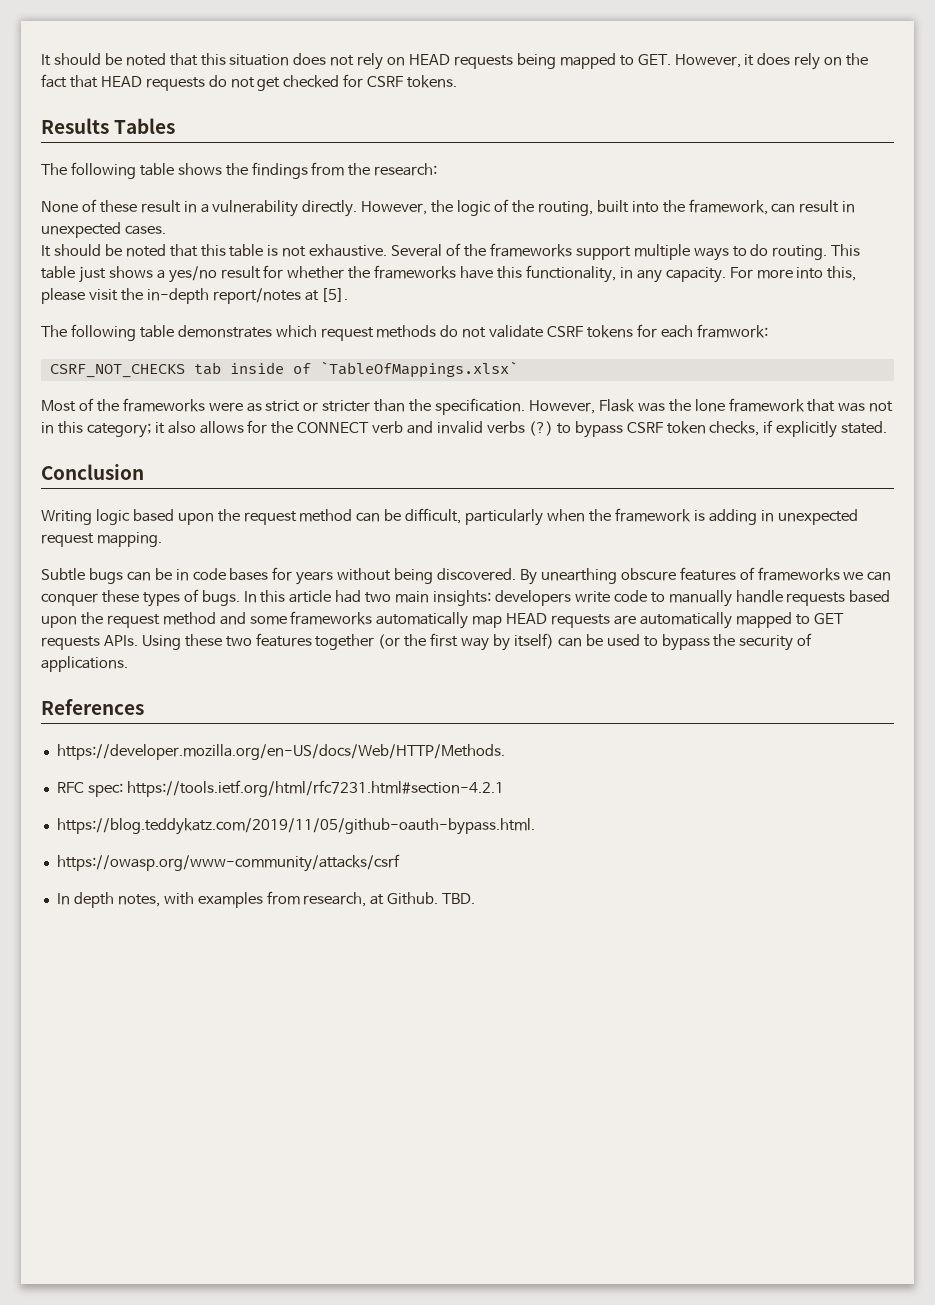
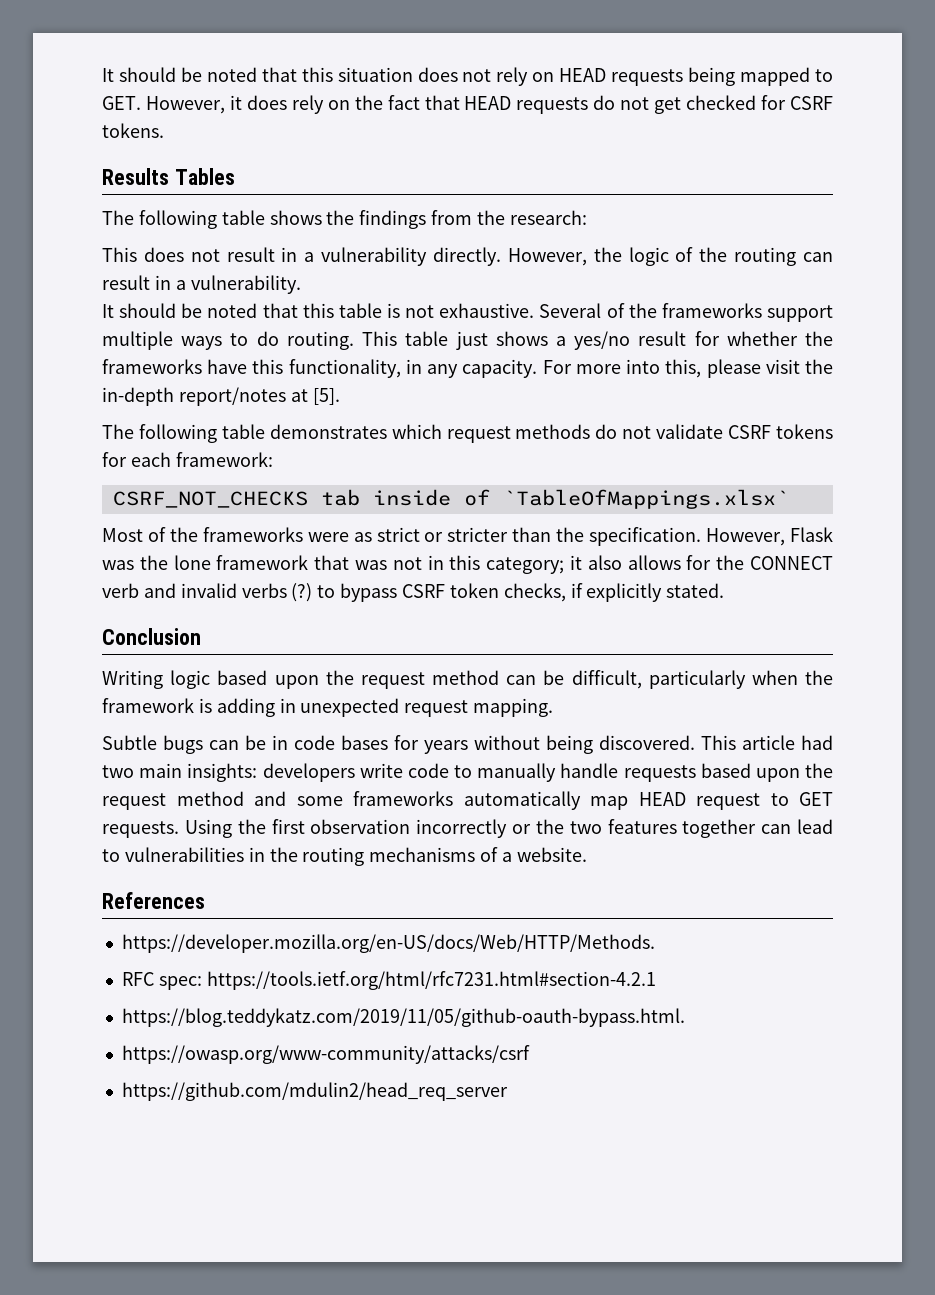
- None of these result in a vulnerability directly.
+ This does not result in a vulnerability directly.
- However, the logic of the routing, built into the framework, can result in unexpected cases.
+ However, the logic of the routing can result in a vulnerability.
- The following table demonstrates which request methods do not validate CSRF tokens for each framwork:
+ The following table demonstrates which request methods do not validate CSRF tokens for each framework:
- By unearthing obscure features of frameworks we can conquer these types of bugs. In this article had two main insights: developers write code to manually handle requests based upon the request method and some frameworks automatically map HEAD requests are automatically mapped to GET requests APIs. Using these two features together (or the first way by itself) can be used to bypass the security of applications.
+ This article had two main insights: developers write code to manually handle requests based upon the request method and some frameworks automatically map HEAD request to GET requests. Using the first observation incorrectly or the two features together can lead to vulnerabilities in the routing mechanisms of a website.
- In depth notes, with examples from research, at Github. TBD.
+ https://github.com/mdulin2/head_req_server

